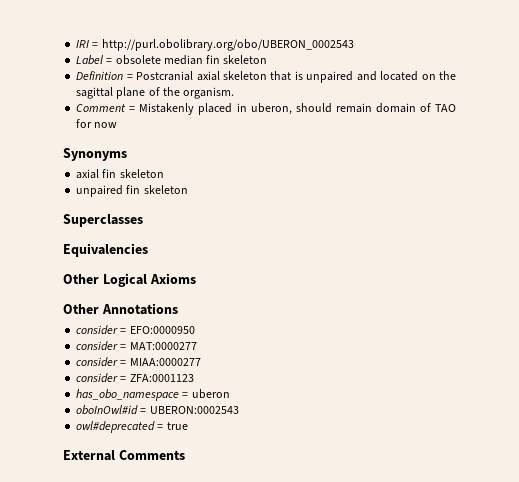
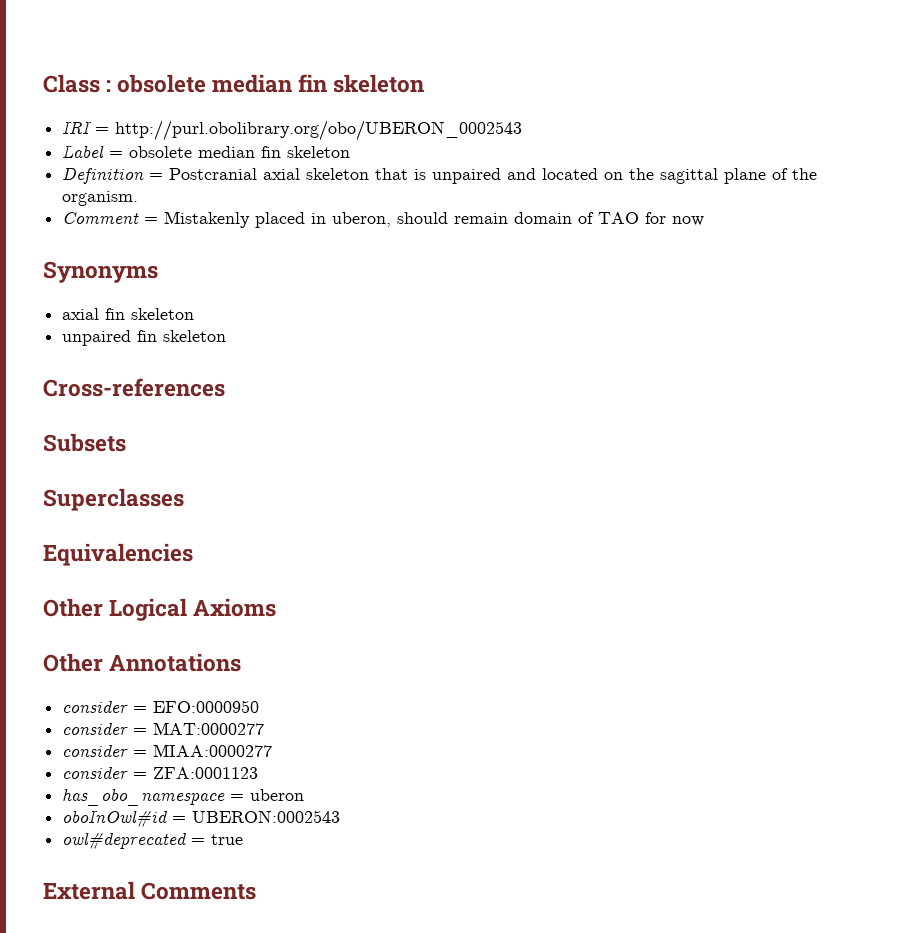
+ Class : obsolete median fin skeleton
+ Cross-references
+ Subsets

